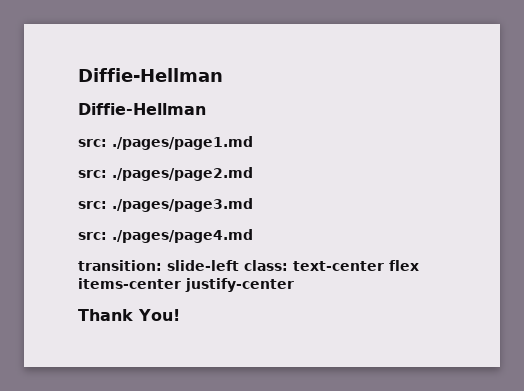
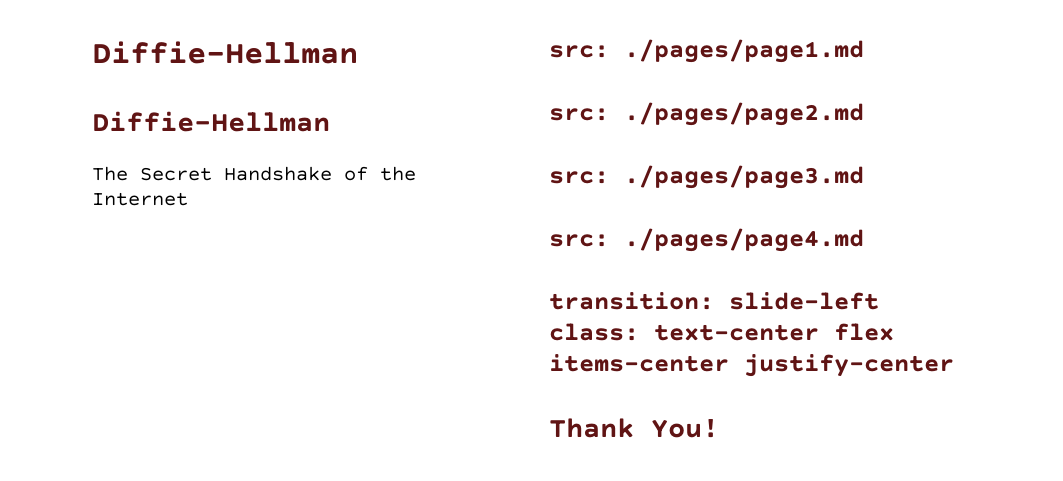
+ The Secret Handshake of the Internet

